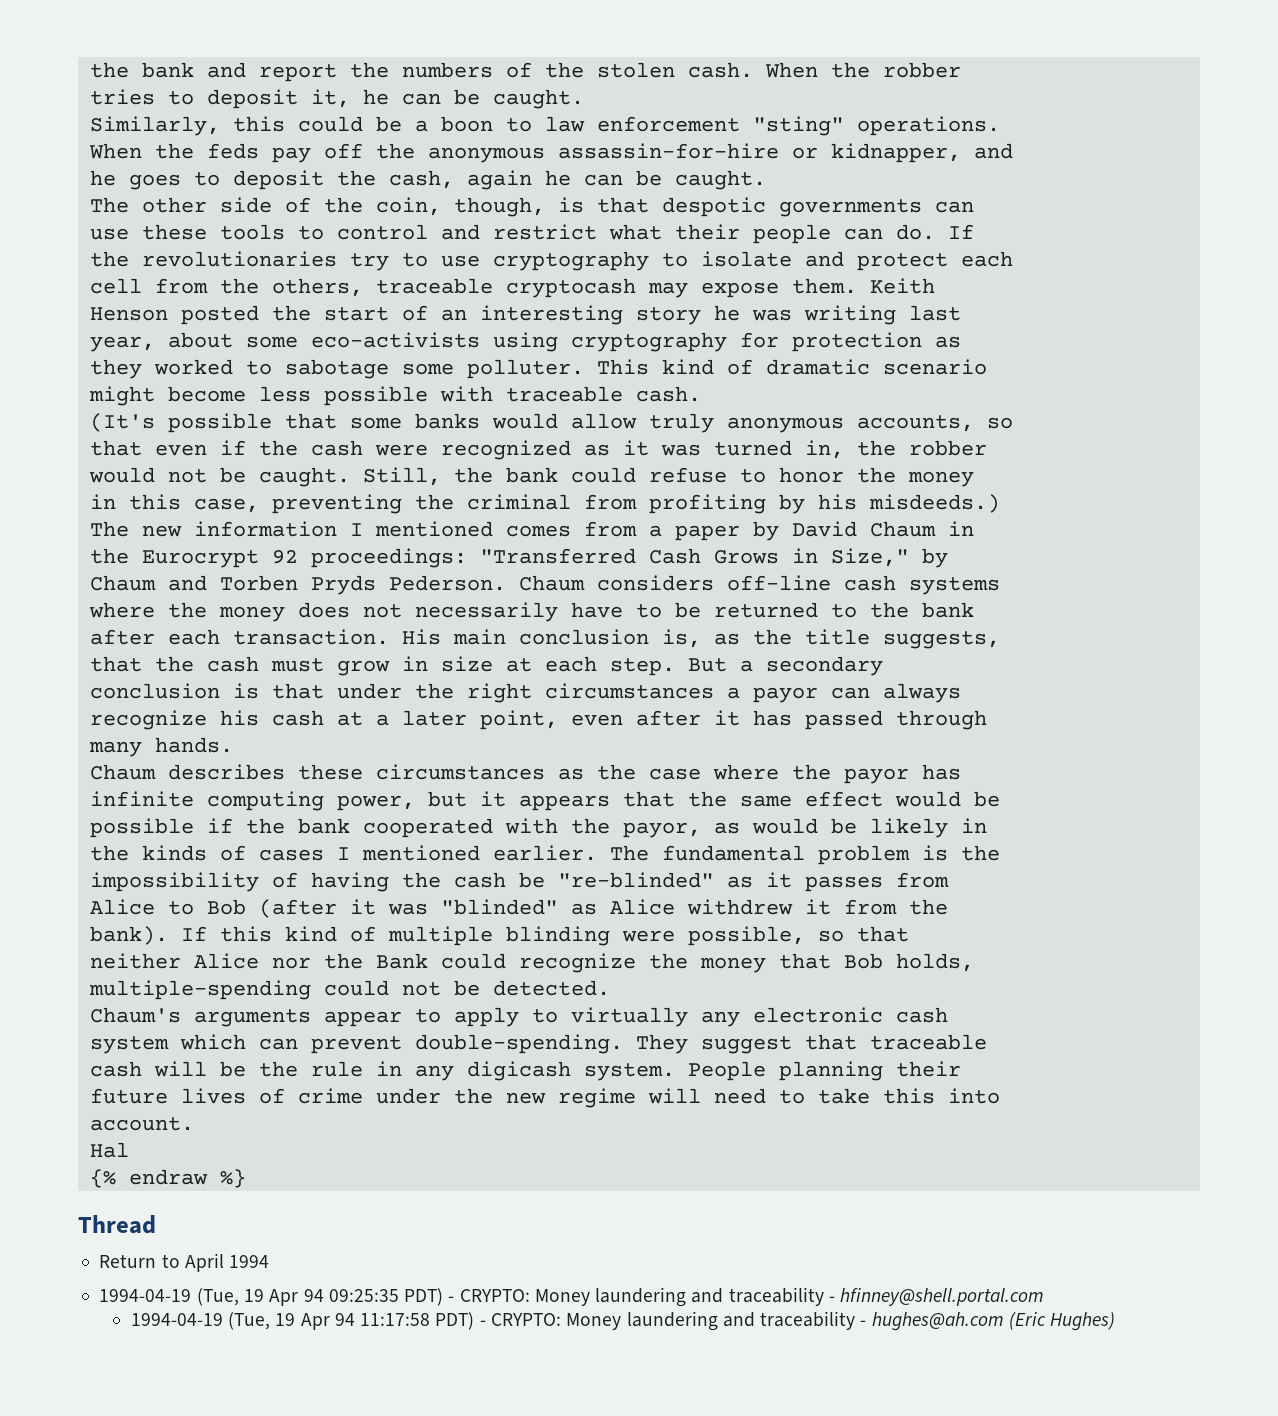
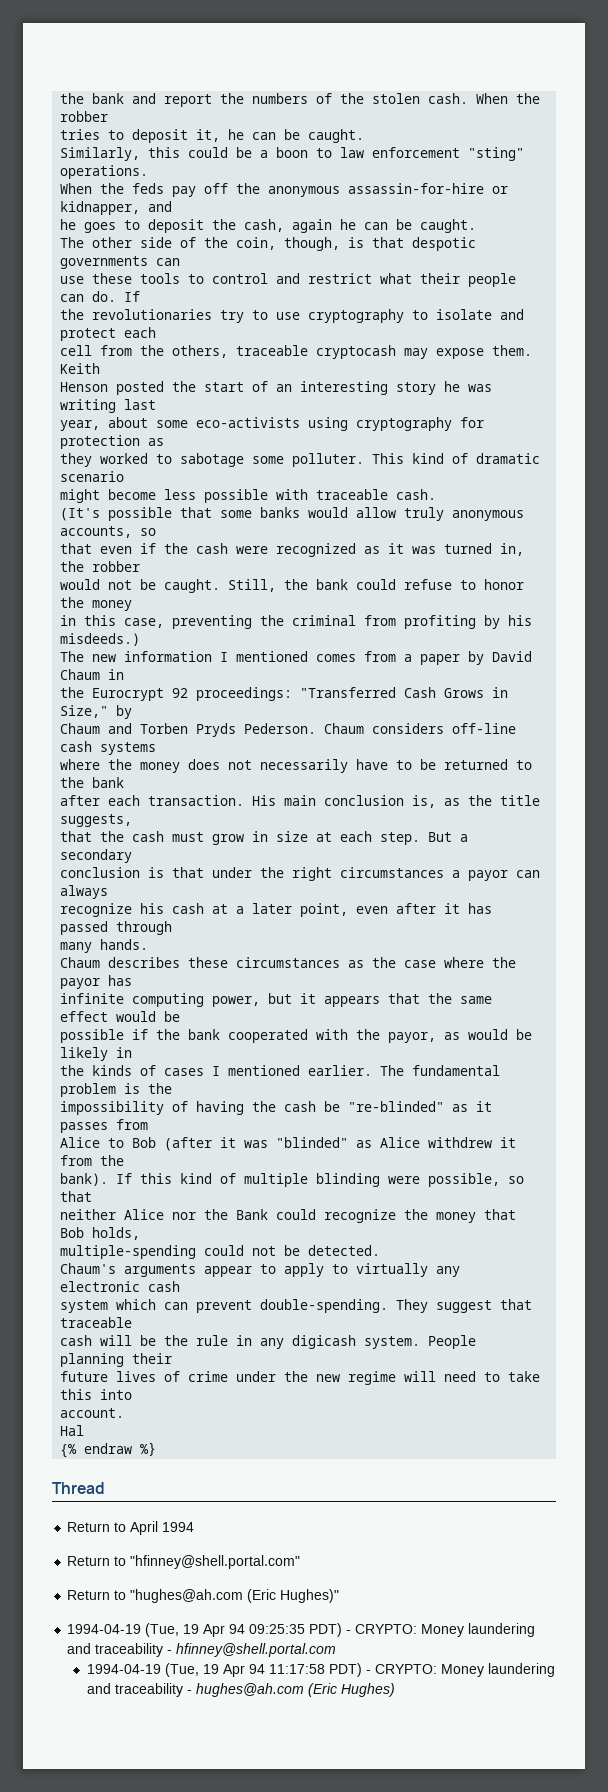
+ Return to "hfinney@shell.portal.com"
+ Return to "hughes@ah.com (Eric Hughes)"

